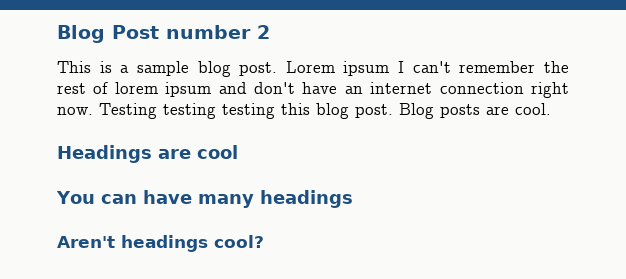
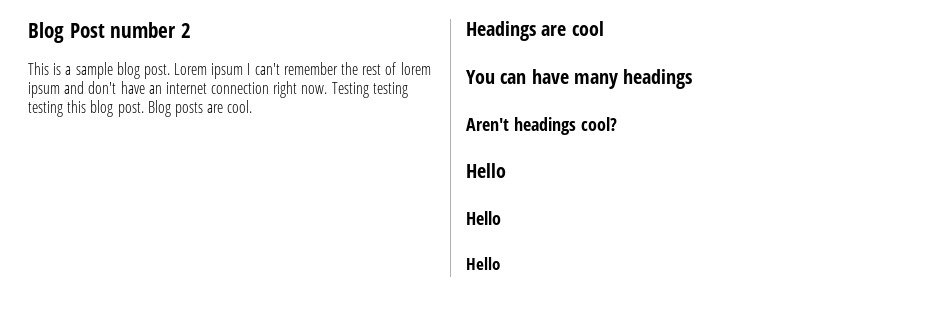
  Aren't headings cool?
+ Hello
+ Hello
+ Hello

